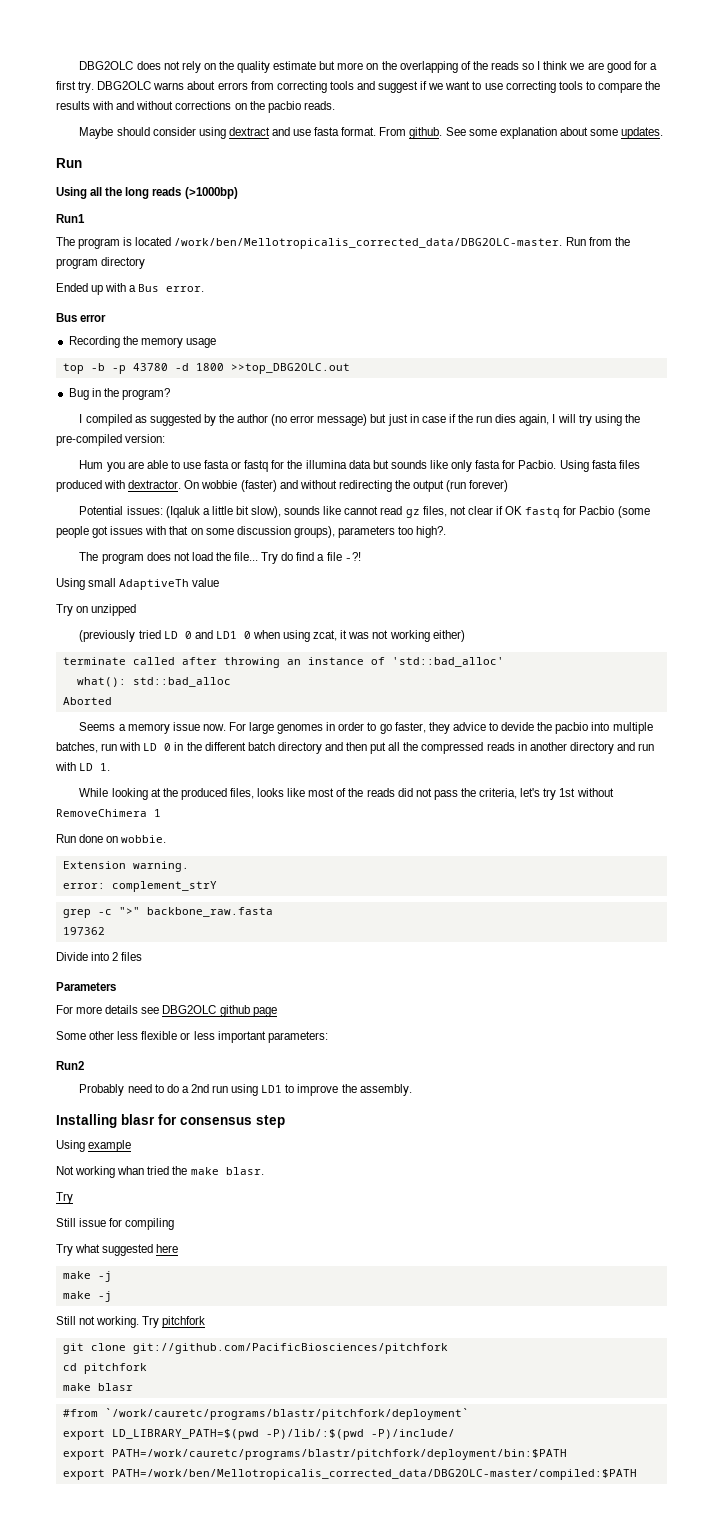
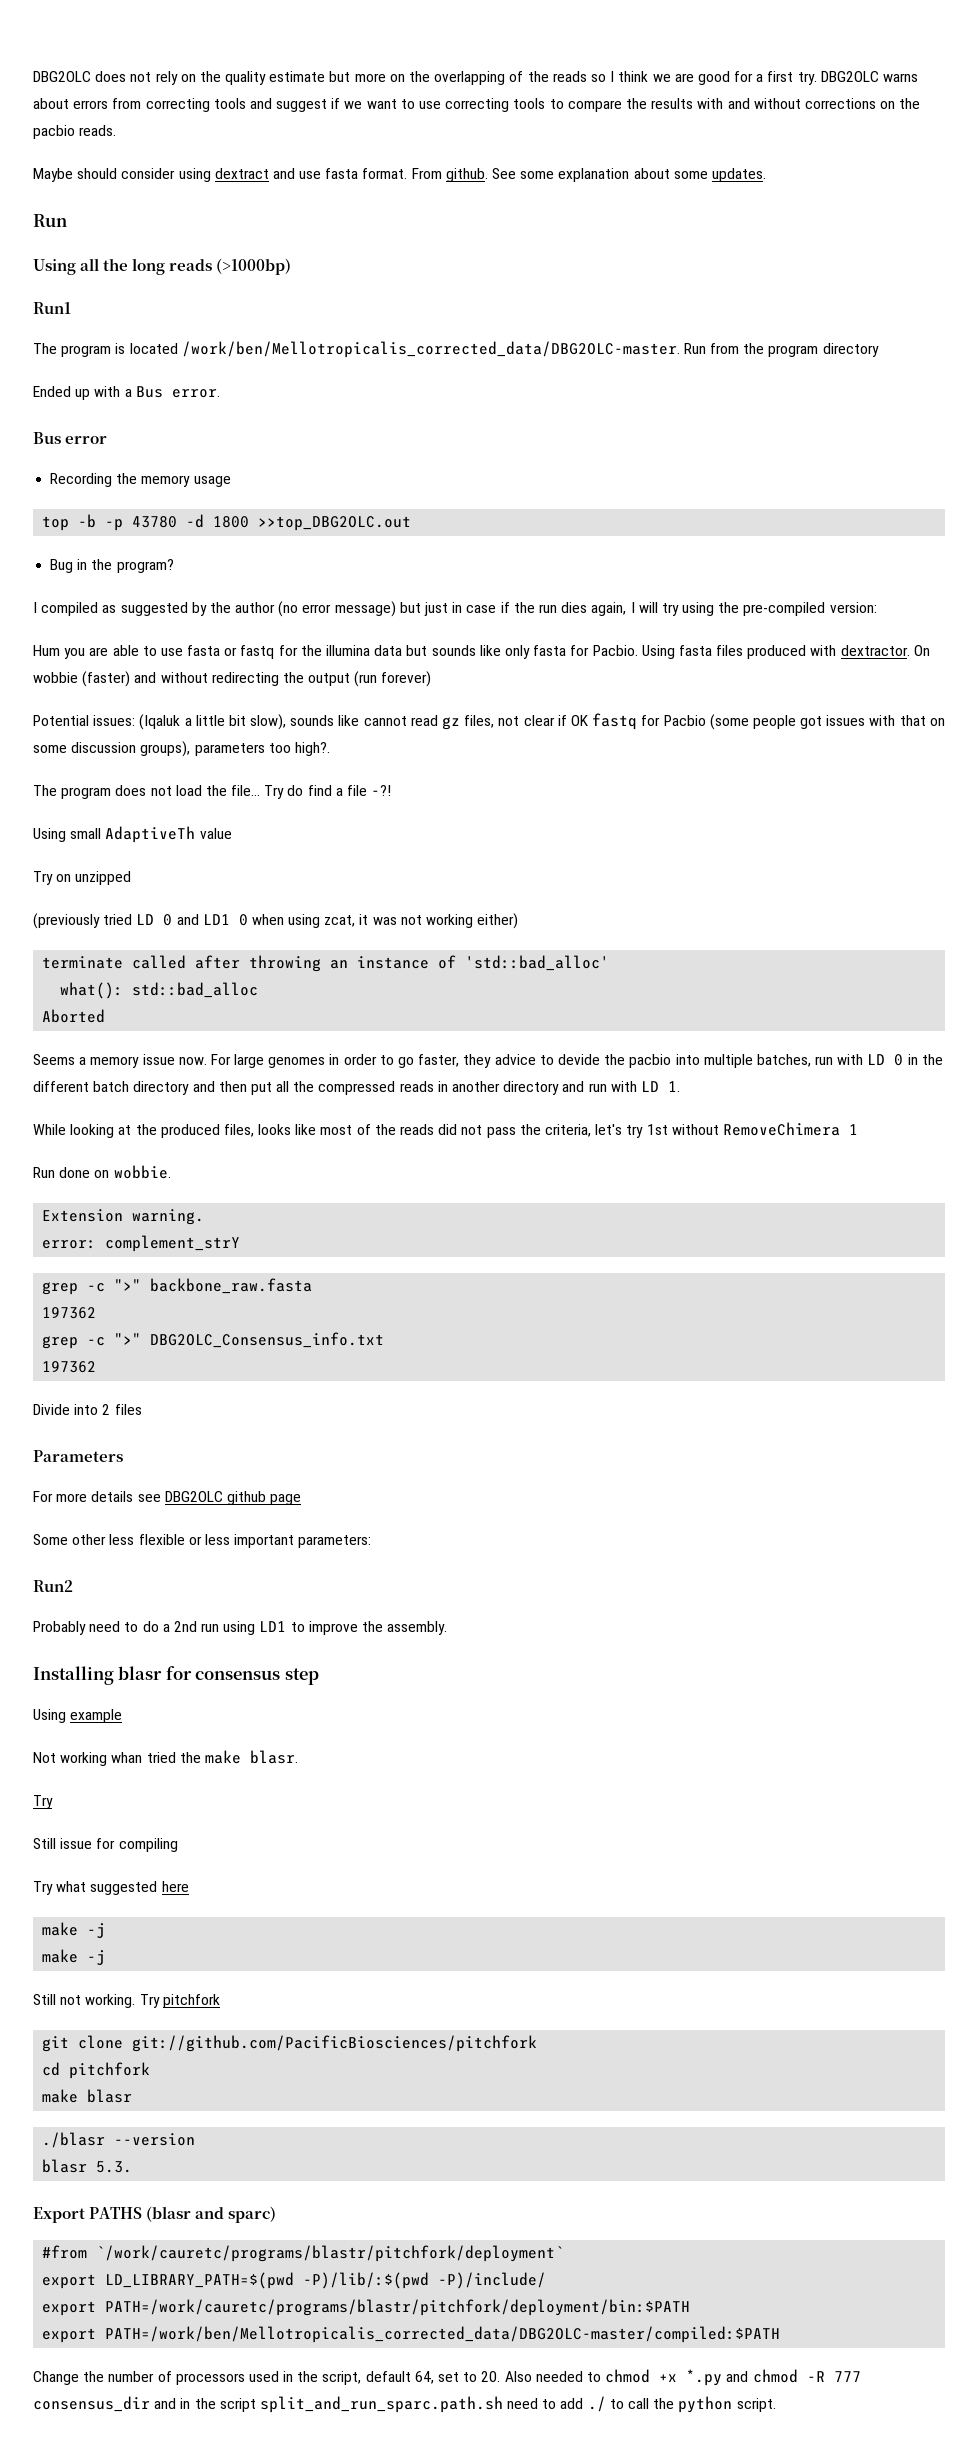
+ grep -c ">" DBG2OLC_Consensus_info.txt
+ 197362
+ ./blasr --version
+ blasr 5.3.
+ Export PATHS (blasr and sparc)
+ Change the number of processors used in the script, default 64, set to 20. Also needed to chmod +x *.py and chmod -R 777 consensus_dir and in the script split_and_run_sparc.path.sh need to add ./ to call the python script.

